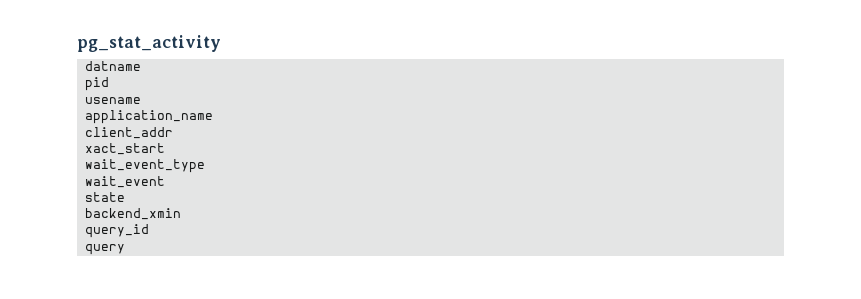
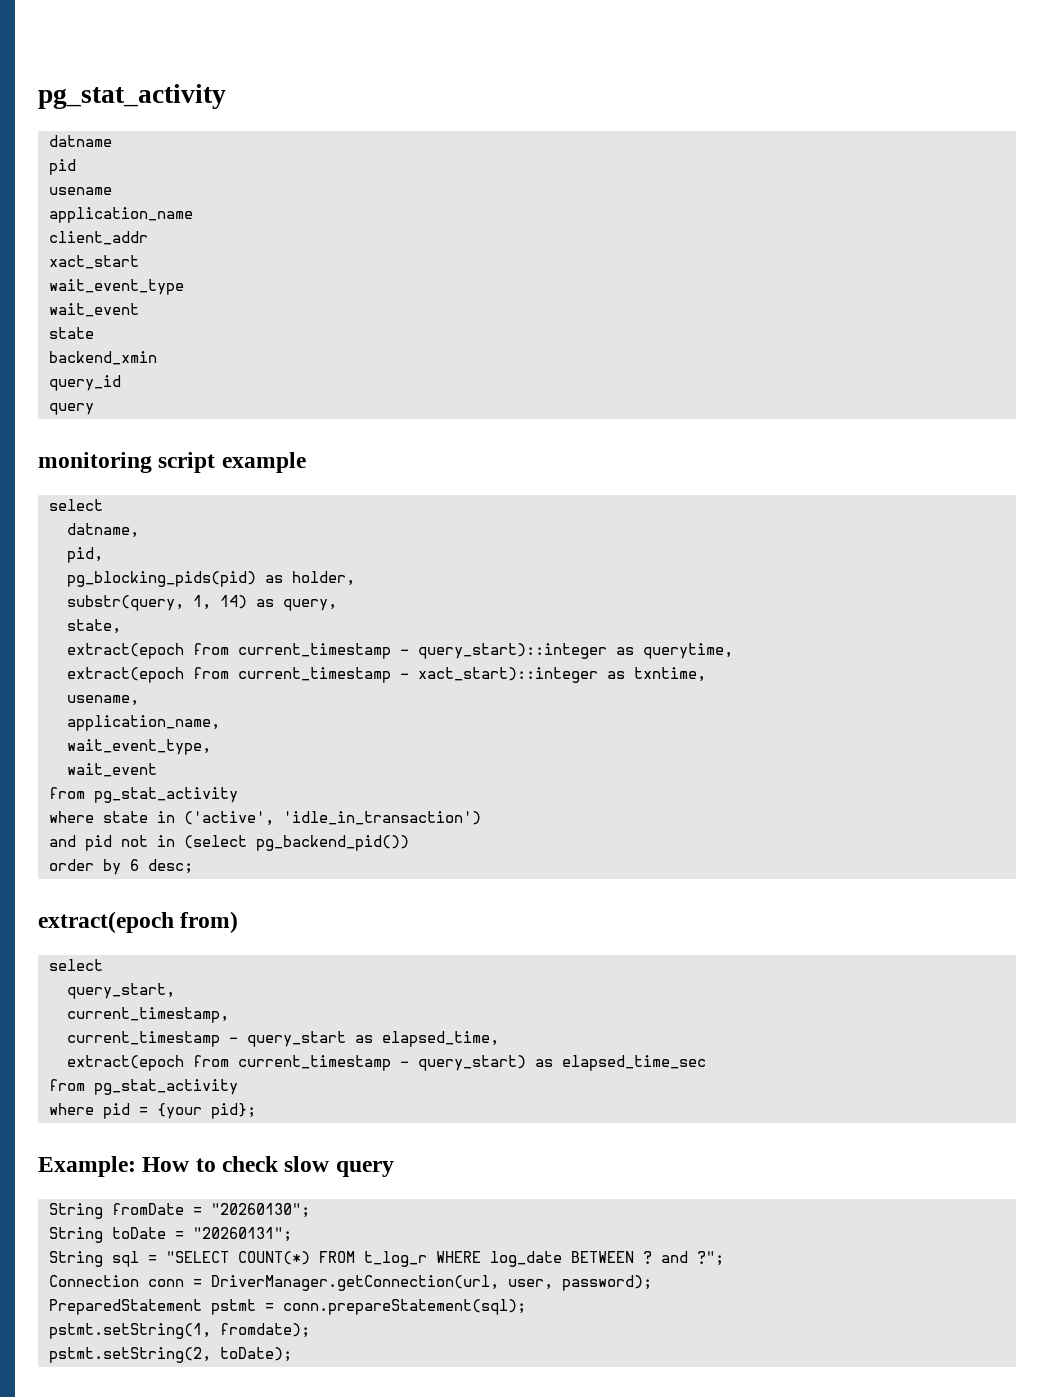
+ monitoring script example
+ select
+ datname,
+ pid,
+ pg_blocking_pids(pid) as holder,
+ substr(query, 1, 14) as query,
+ state,
+ extract(epoch from current_timestamp - query_start)::integer as querytime,
+ extract(epoch from current_timestamp - xact_start)::integer as txntime,
+ usename,
+ application_name,
+ wait_event_type,
+ wait_event
+ from pg_stat_activity
+ where state in ('active', 'idle_in_transaction')
+ and pid not in (select pg_backend_pid())
+ order by 6 desc;
+ extract(epoch from)
+ select
+ query_start,
+ current_timestamp,
+ current_timestamp - query_start as elapsed_time,
+ extract(epoch from current_timestamp - query_start) as elapsed_time_sec
+ from pg_stat_activity
+ where pid = {your pid};
+ Example: How to check slow query
+ String fromDate = "20260130";
+ String toDate = "20260131";
+ String sql = "SELECT COUNT(*) FROM t_log_r WHERE log_date BETWEEN ? and ?";
+ Connection conn = DriverManager.getConnection(url, user, password);
+ PreparedStatement pstmt = conn.prepareStatement(sql);
+ pstmt.setString(1, fromdate);
+ pstmt.setString(2, toDate);

